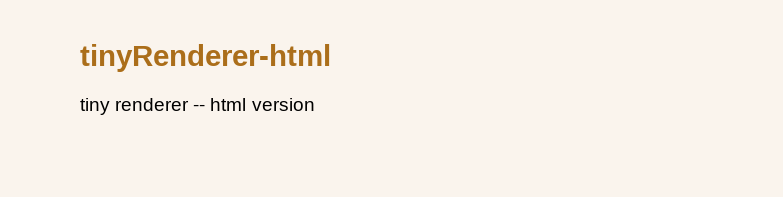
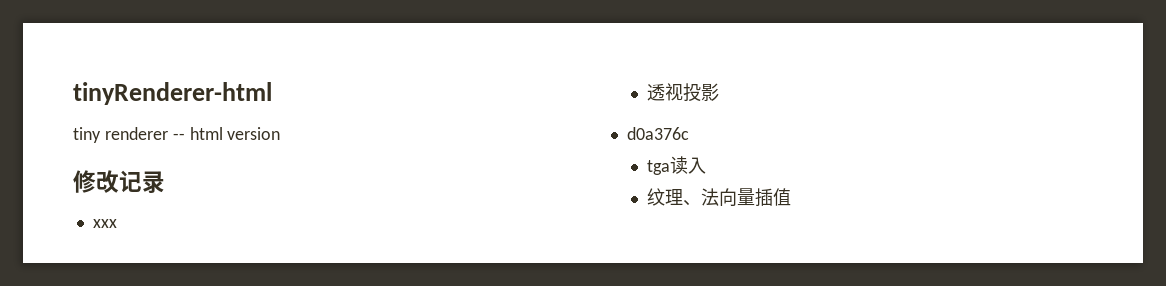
+ 修改记录
+ xxx
+ 透视投影
+ d0a376c
+ tga读入
+ 纹理、法向量插值

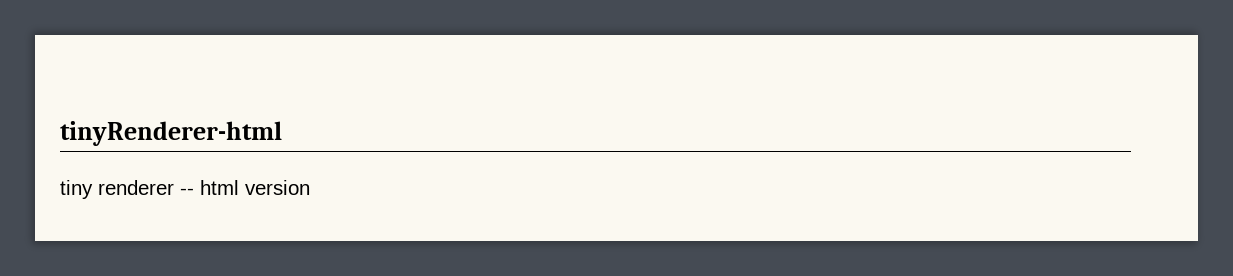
- 修改记录
- xxx
- 透视投影
- d0a376c
- tga读入
- 纹理、法向量插值

